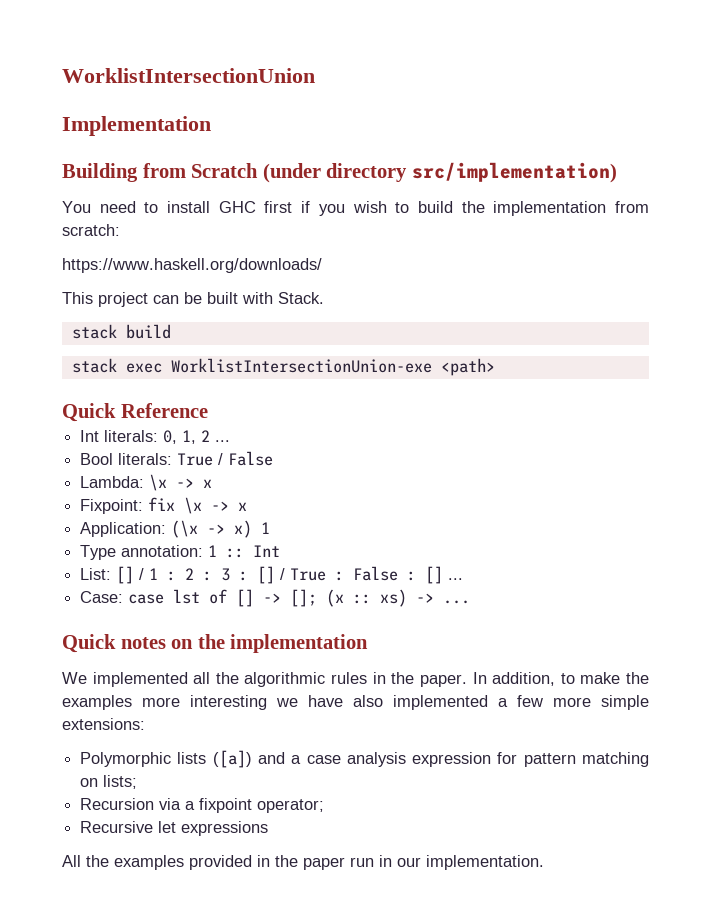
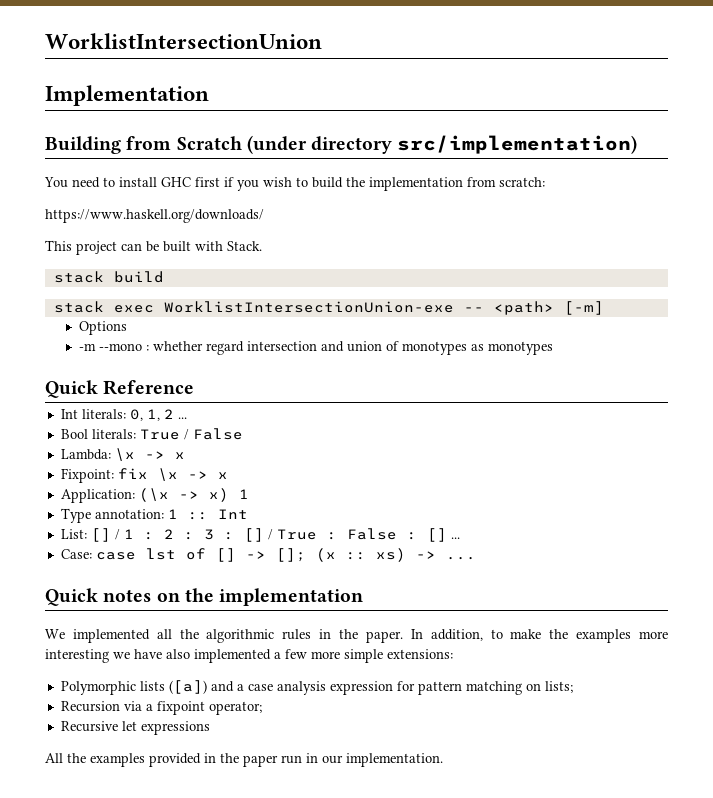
- stack exec WorklistIntersectionUnion-exe <path>
+ stack exec WorklistIntersectionUnion-exe -- <path> [-m]
+ Options
+ -m --mono : whether regard intersection and union of monotypes as monotypes

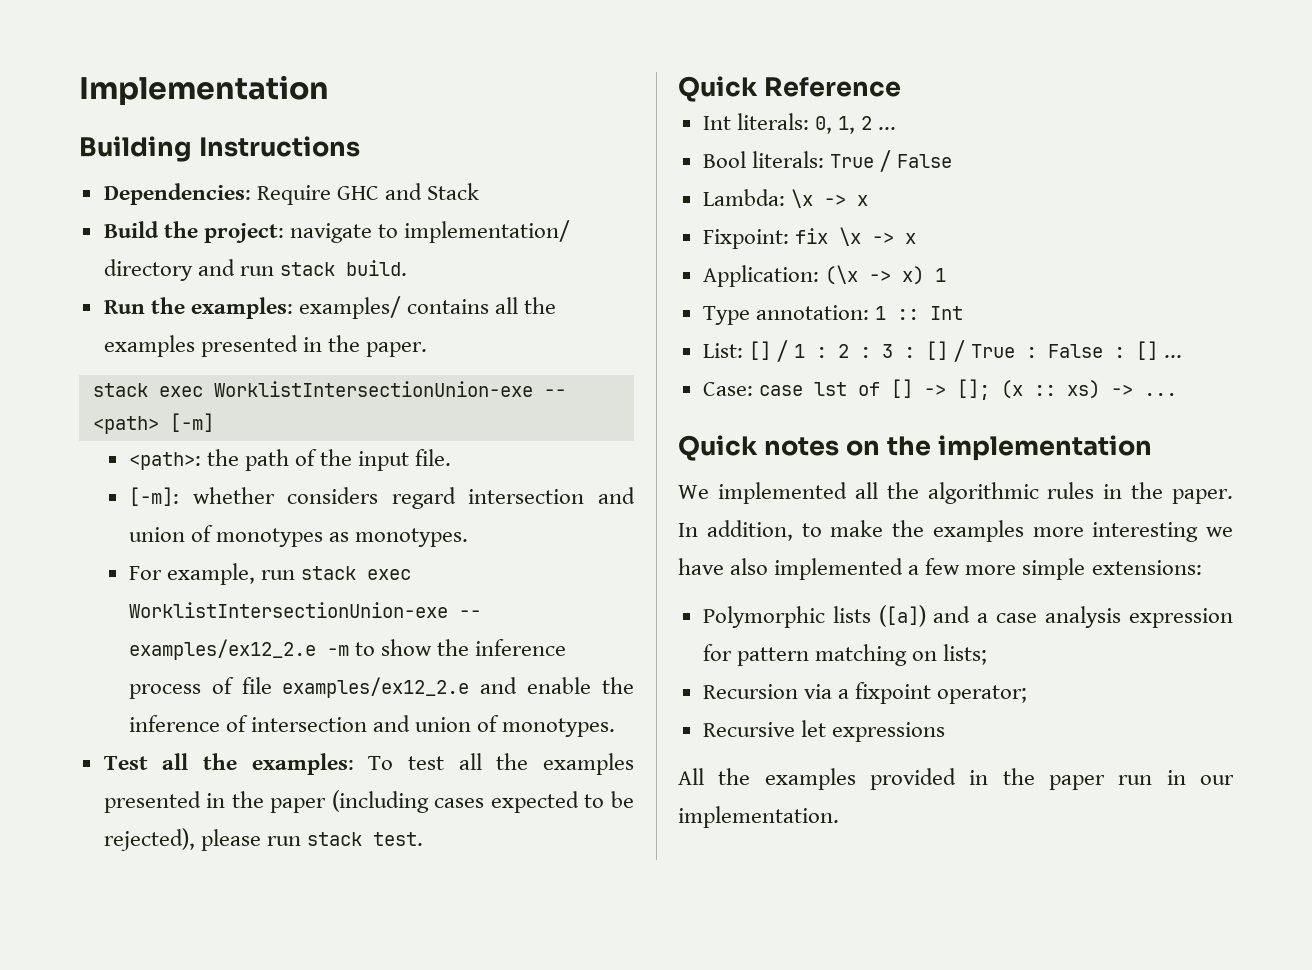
- WorklistIntersectionUnion
- Building from Scratch (under directory src/implementation)
- You need to install GHC first if you wish to build the implementation from scratch:
- https://www.haskell.org/downloads/
- This project can be built with Stack.
- stack build
+ Building Instructions
+ Dependencies: Require GHC and Stack
+ Build the project: navigate to implementation/ directory and run stack build.
+ Run the examples: examples/ contains all the examples presented in the paper.
- Options
- -m --mono : whether regard intersection and union of monotypes as monotypes
+ <path>: the path of the input file.
+ [-m]: whether considers regard intersection and union of monotypes as monotypes.
+ For example, run stack exec WorklistIntersectionUnion-exe -- examples/ex12_2.e -m to show the inference process of file examples/ex12_2.e and enable the inference of intersection and union of monotypes.
+ Test all the examples: To test all the examples presented in the paper (including cases expected to be rejected), please run stack test.

